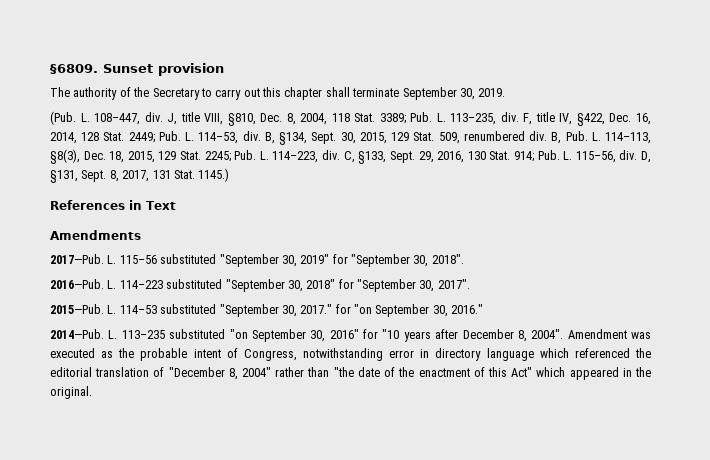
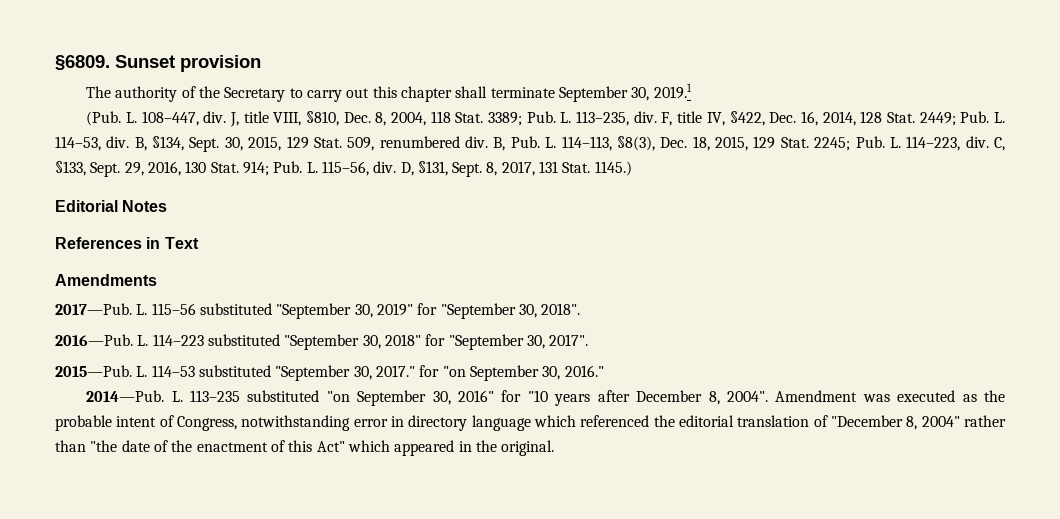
- The authority of the Secretary to carry out this chapter shall terminate September 30, 2019.
+ The authority of the Secretary to carry out this chapter shall terminate September 30, 2019.1
+ Editorial Notes

